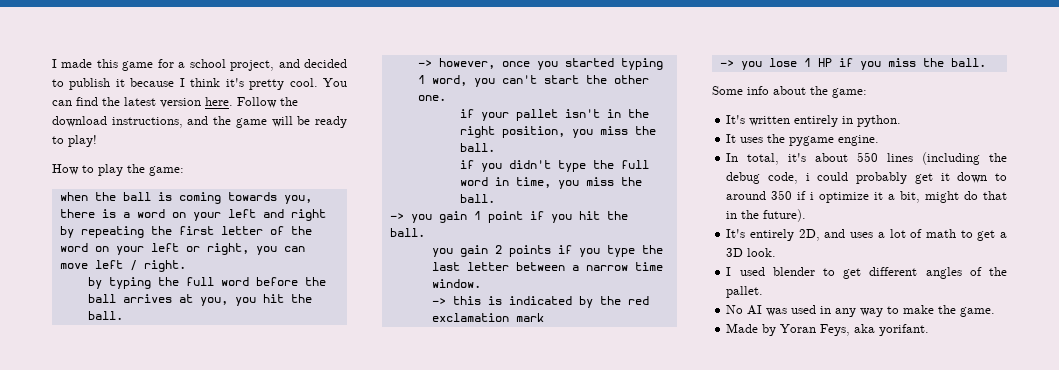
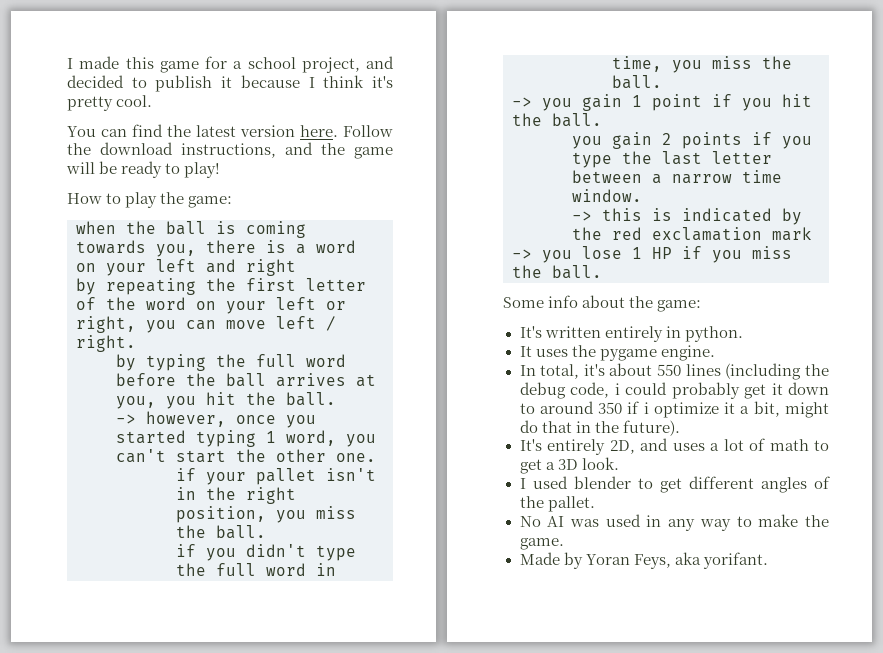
- I made this game for a school project, and decided to publish it because I think it's pretty cool. You can find the latest version here.
+ I made this game for a school project, and decided to publish it because I think it's pretty cool.
+ You can find the latest version here.

